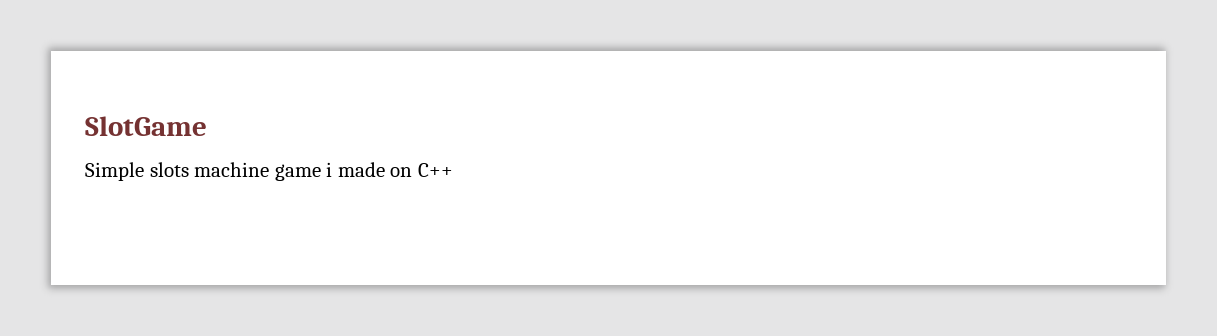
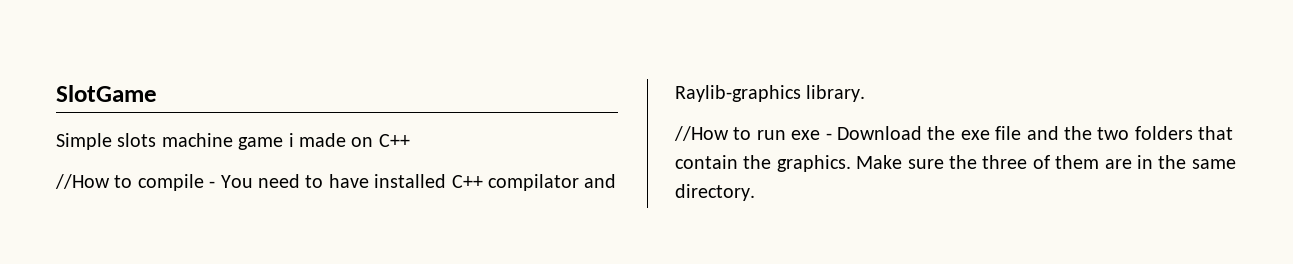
+ //How to compile - You need to have installed C++ compilator and Raylib-graphics library.
+ //How to run exe - Download the exe file and the two folders that contain the graphics. Make sure the three of them are in the same directory.

